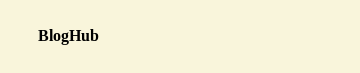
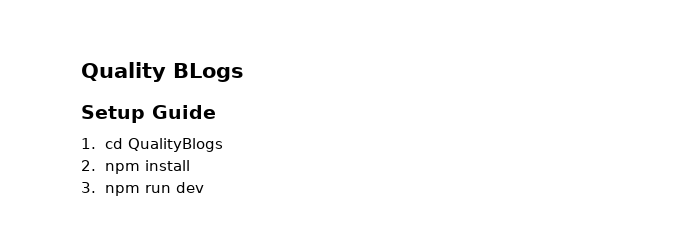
- BlogHub
+ Quality BLogs
+ Setup Guide
+ 1. cd QualityBlogs
+ 2. npm install
+ 3. npm run dev

